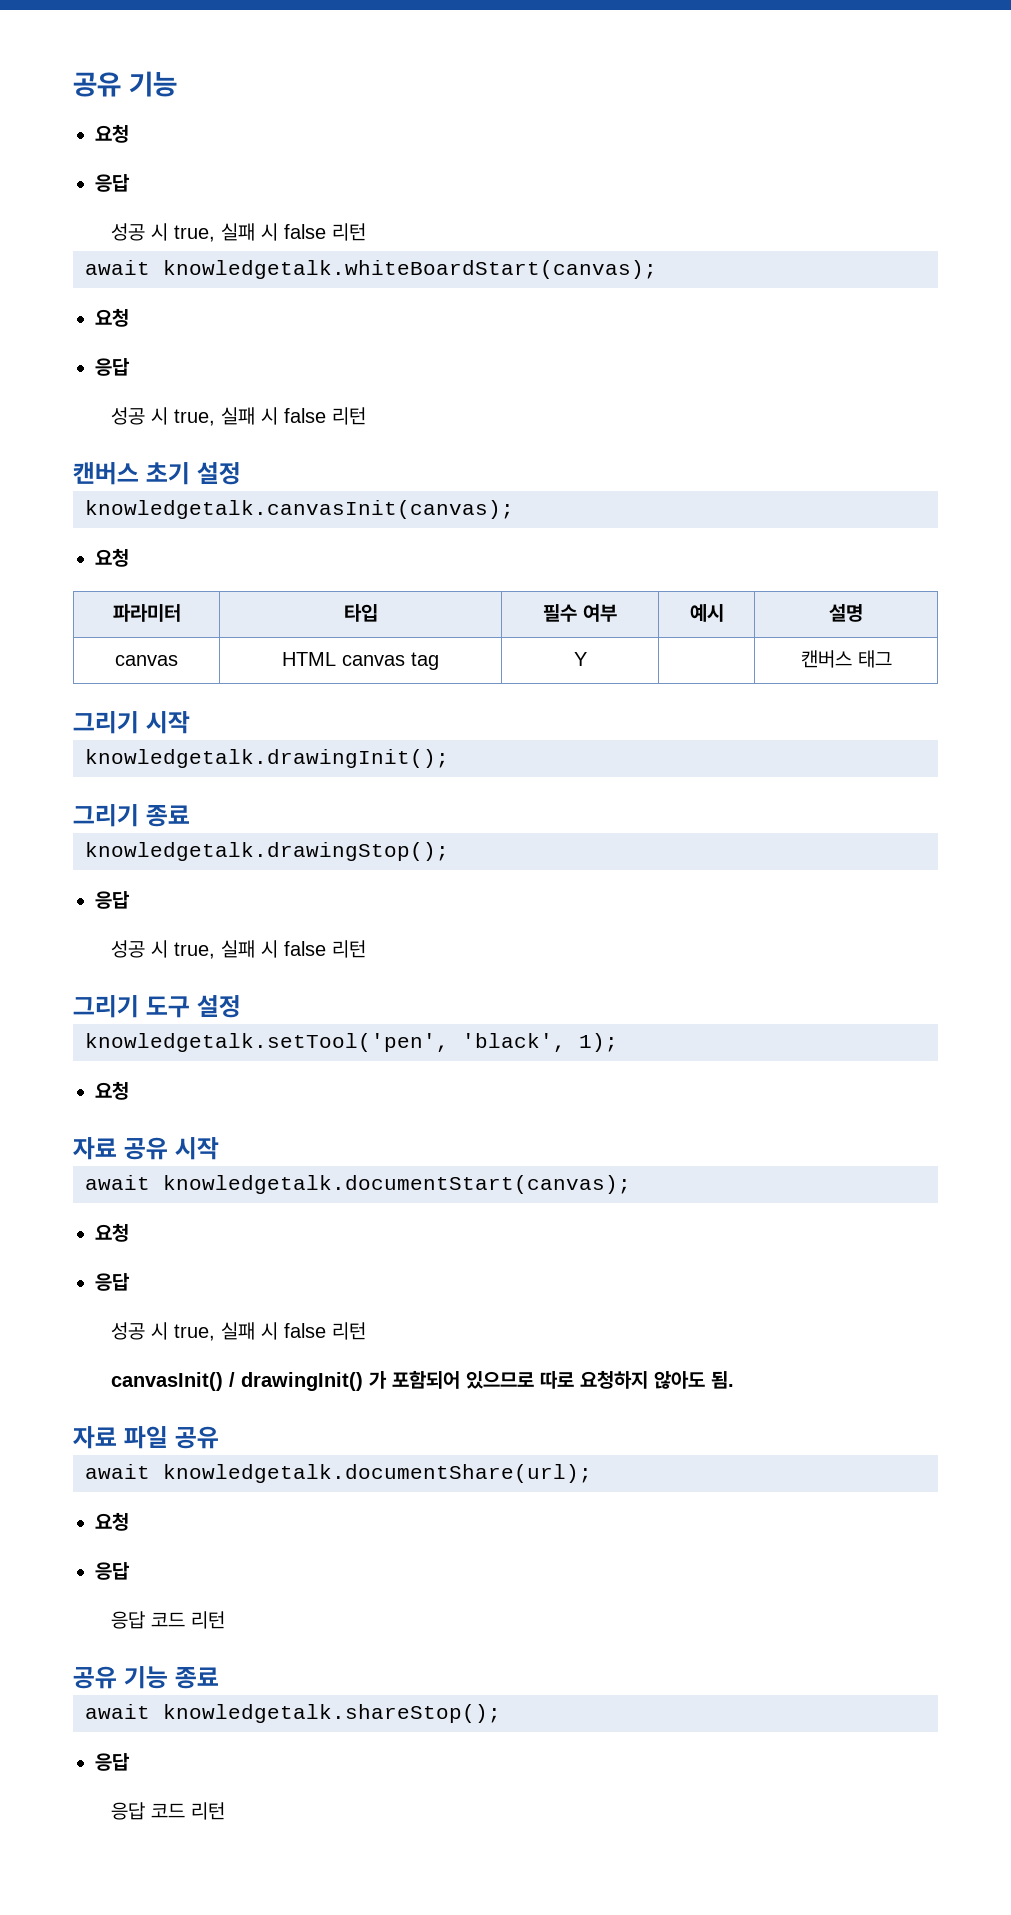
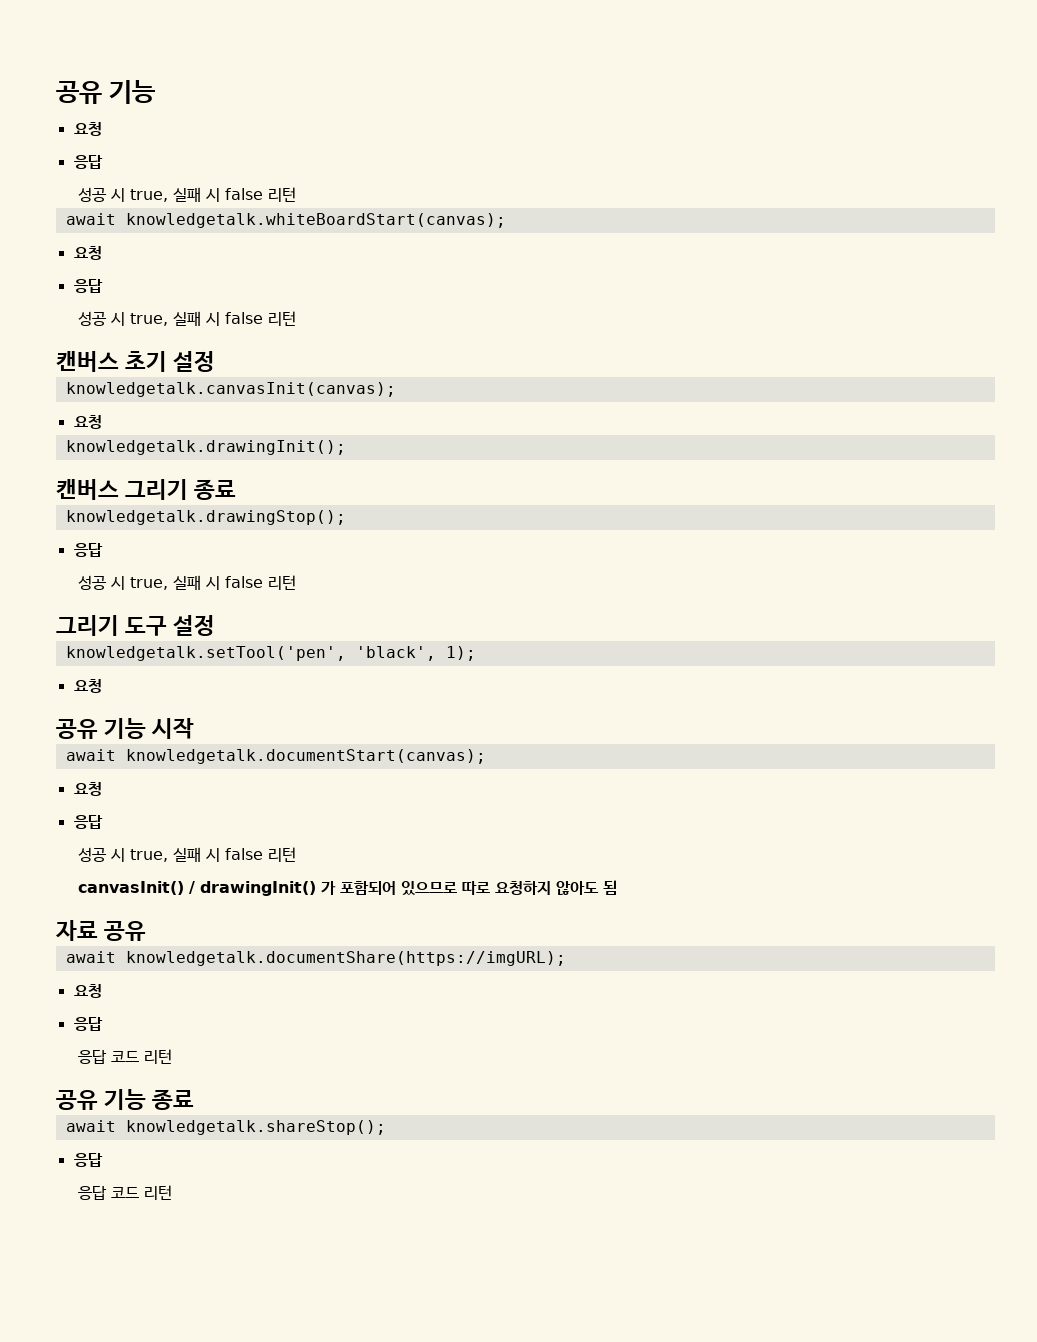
- 파라미터 | 타입 | 필수 여부 | 예시 | 설명
- canvas | HTML canvas tag | Y | | 캔버스 태그
- 그리기 시작
- 그리기 종료
+ 캔버스 그리기 종료
- 자료 공유 시작
+ 공유 기능 시작
- canvasInit() / drawingInit() 가 포함되어 있으므로 따로 요청하지 않아도 됨.
- 자료 파일 공유
+ canvasInit() / drawingInit() 가 포함되어 있으므로 따로 요청하지 않아도 됨
+ 자료 공유
- await knowledgetalk.documentShare(url);
+ await knowledgetalk.documentShare(https://imgURL);

